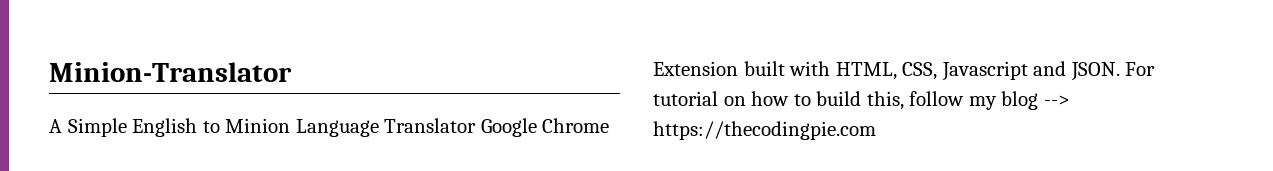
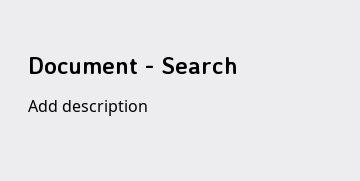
- Minion-Translator
- A Simple English to Minion Language Translator Google Chrome Extension built with HTML, CSS, Javascript and JSON. For tutorial on how to build this, follow my blog --> https://thecodingpie.com
+ Document - Search
+ Add description

